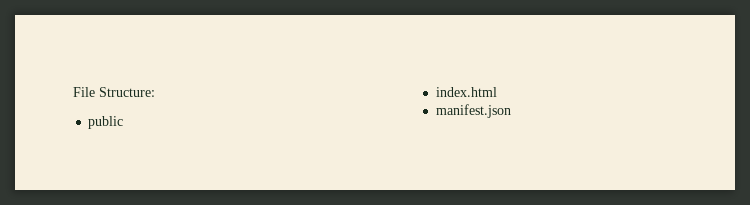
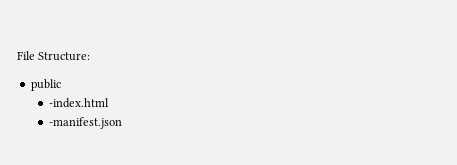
- index.html
- manifest.json
+ -index.html
+ -manifest.json

